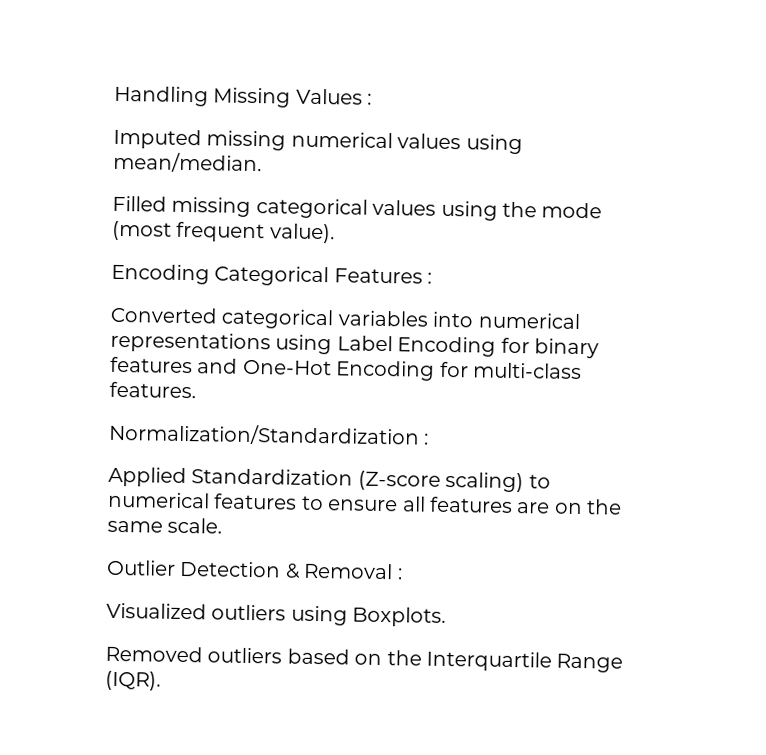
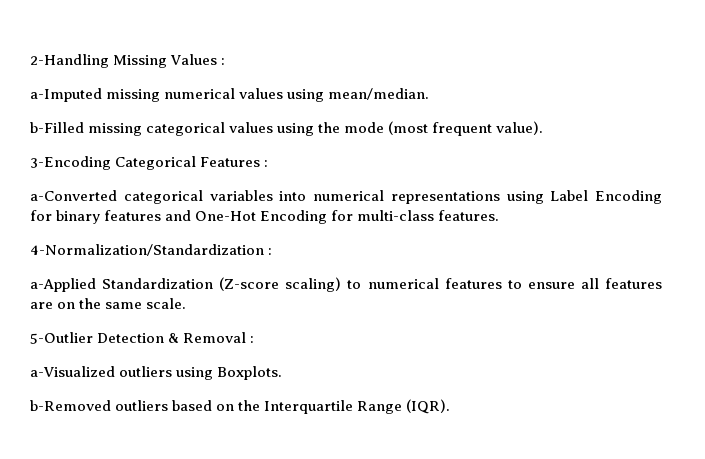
- Handling Missing Values :
+ 2-Handling Missing Values :
- Imputed missing numerical values using mean/median.
+ a-Imputed missing numerical values using mean/median.
- Filled missing categorical values using the mode (most frequent value).
+ b-Filled missing categorical values using the mode (most frequent value).
- Encoding Categorical Features :
+ 3-Encoding Categorical Features :
- Converted categorical variables into numerical representations using Label Encoding for binary features and One-Hot Encoding for multi-class features.
+ a-Converted categorical variables into numerical representations using Label Encoding for binary features and One-Hot Encoding for multi-class features.
- Normalization/Standardization :
- Applied Standardization (Z-score scaling) to numerical features to ensure all features are on the same scale.
+ 4-Normalization/Standardization :
+ a-Applied Standardization (Z-score scaling) to numerical features to ensure all features are on the same scale.
- Outlier Detection & Removal :
+ 5-Outlier Detection & Removal :
- Visualized outliers using Boxplots.
+ a-Visualized outliers using Boxplots.
- Removed outliers based on the Interquartile Range (IQR).
+ b-Removed outliers based on the Interquartile Range (IQR).

